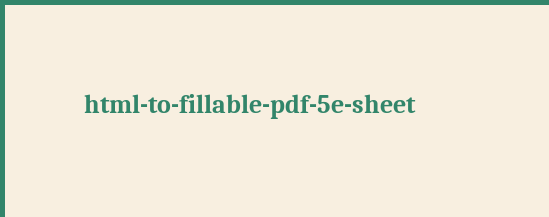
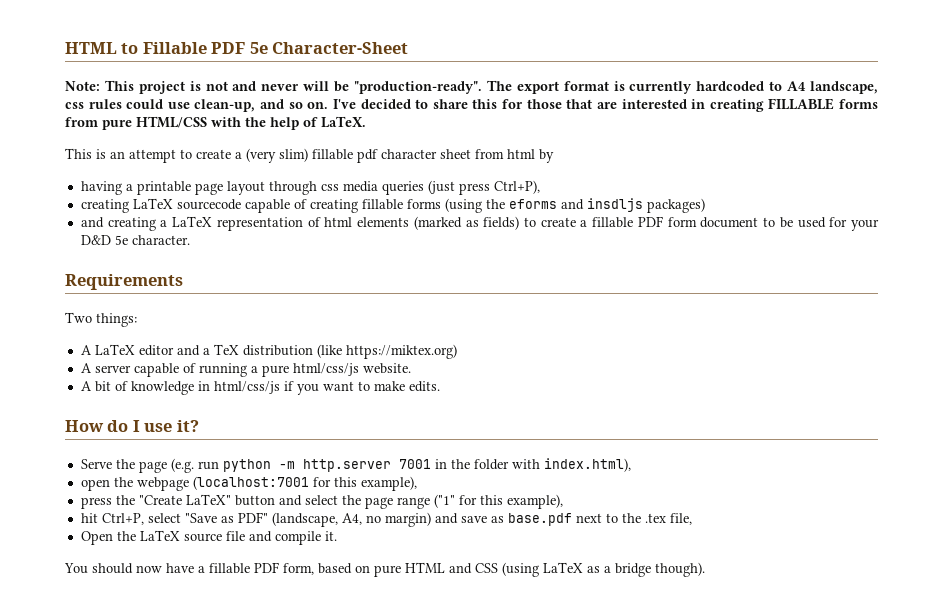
- html-to-fillable-pdf-5e-sheet
+ HTML to Fillable PDF 5e Character-Sheet
+ Note: This project is not and never will be "production-ready". The export format is currently hardcoded to A4 landscape, css rules could use clean-up, and so on. I've decided to share this for those that are interested in creating FILLABLE forms from pure HTML/CSS with the help of LaTeX.
+ This is an attempt to create a (very slim) fillable pdf character sheet from html by
+ having a printable page layout through css media queries (just press Ctrl+P),
+ creating LaTeX sourcecode capable of creating fillable forms (using the eforms and insdljs packages)
+ and creating a LaTeX representation of html elements (marked as fields) to create a fillable PDF form document to be used for your D&D 5e character.
+ Requirements
+ Two things:
+ A LaTeX editor and a TeX distribution (like https://miktex.org)
+ A server capable of running a pure html/css/js website.
+ A bit of knowledge in html/css/js if you want to make edits.
+ How do I use it?
+ Serve the page (e.g. run python -m http.server 7001 in the folder with index.html),
+ open the webpage (localhost:7001 for this example),
+ press the "Create LaTeX" button and select the page range ("1" for this example),
+ hit Ctrl+P, select "Save as PDF" (landscape, A4, no margin) and save as base.pdf next to the .tex file,
+ Open the LaTeX source file and compile it.
+ You should now have a fillable PDF form, based on pure HTML and CSS (using LaTeX as a bridge though).

